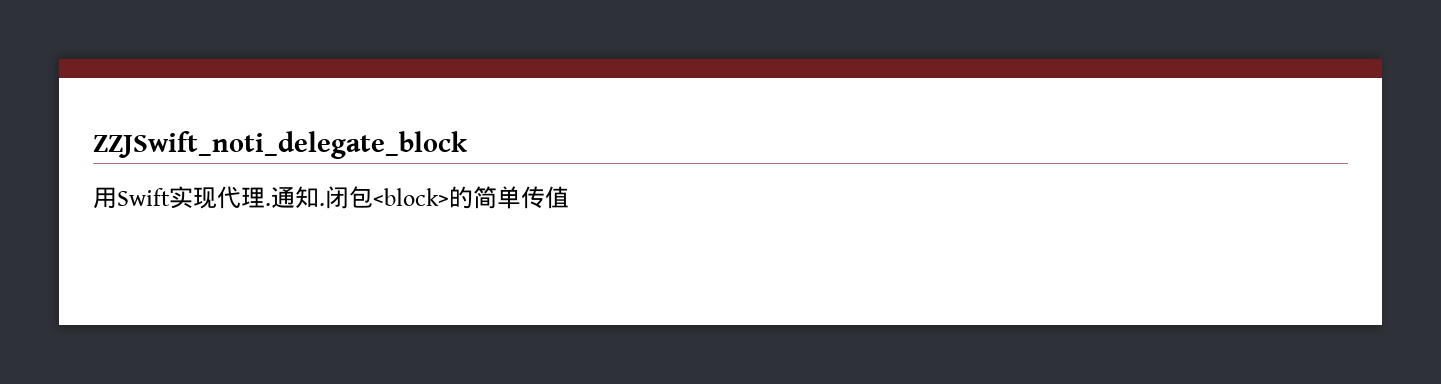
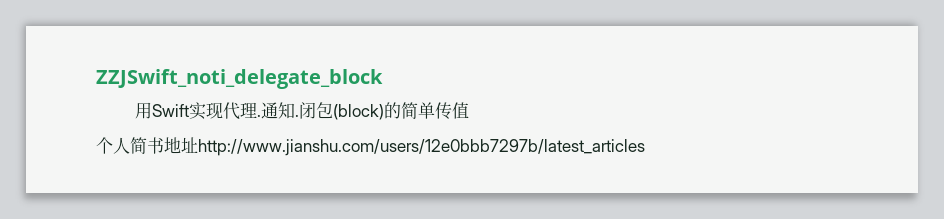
- 闭包<block>的简单传值
+ 闭包(block)的简单传值
+ 个人简书地址http://www.jianshu.com/users/12e0bbb7297b/latest_articles

